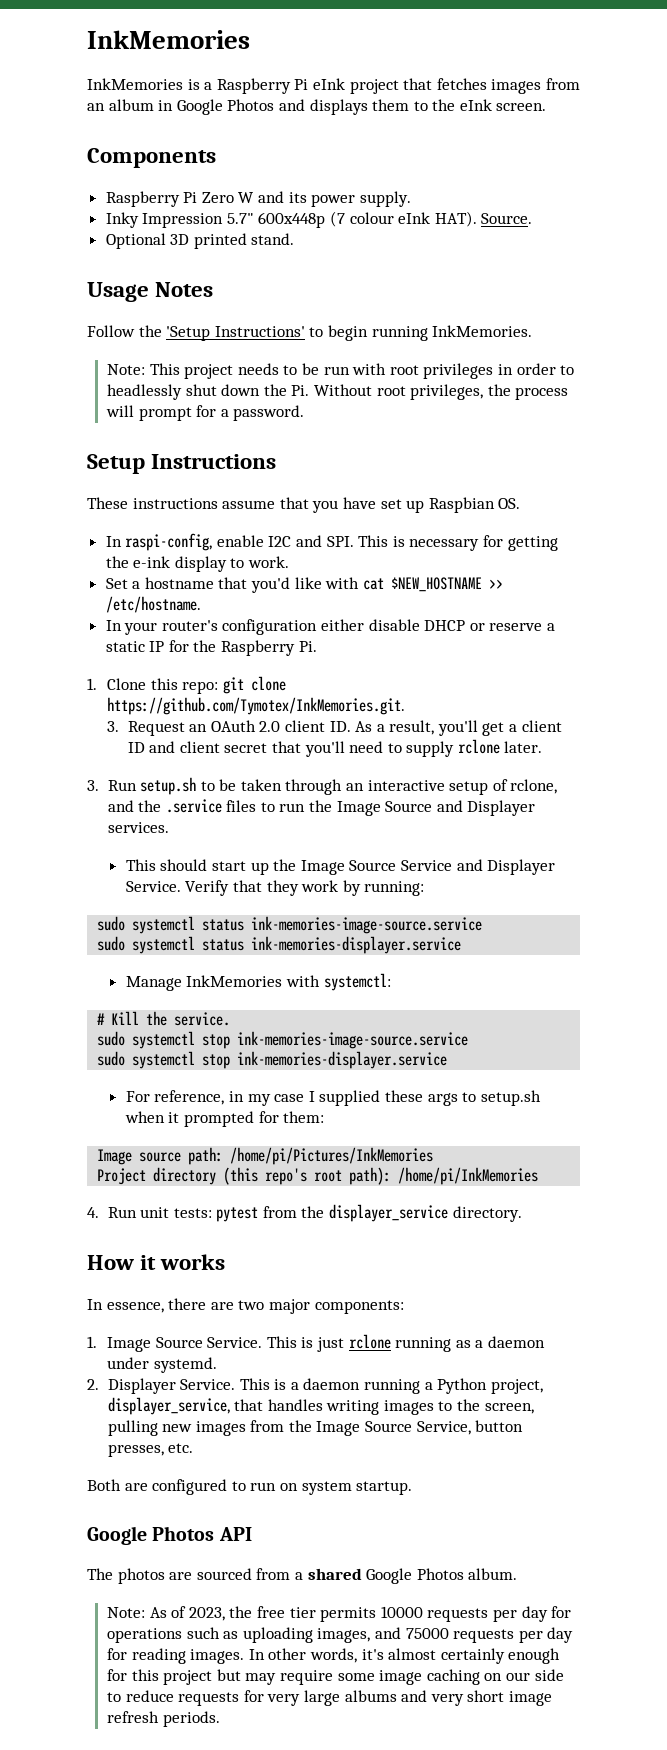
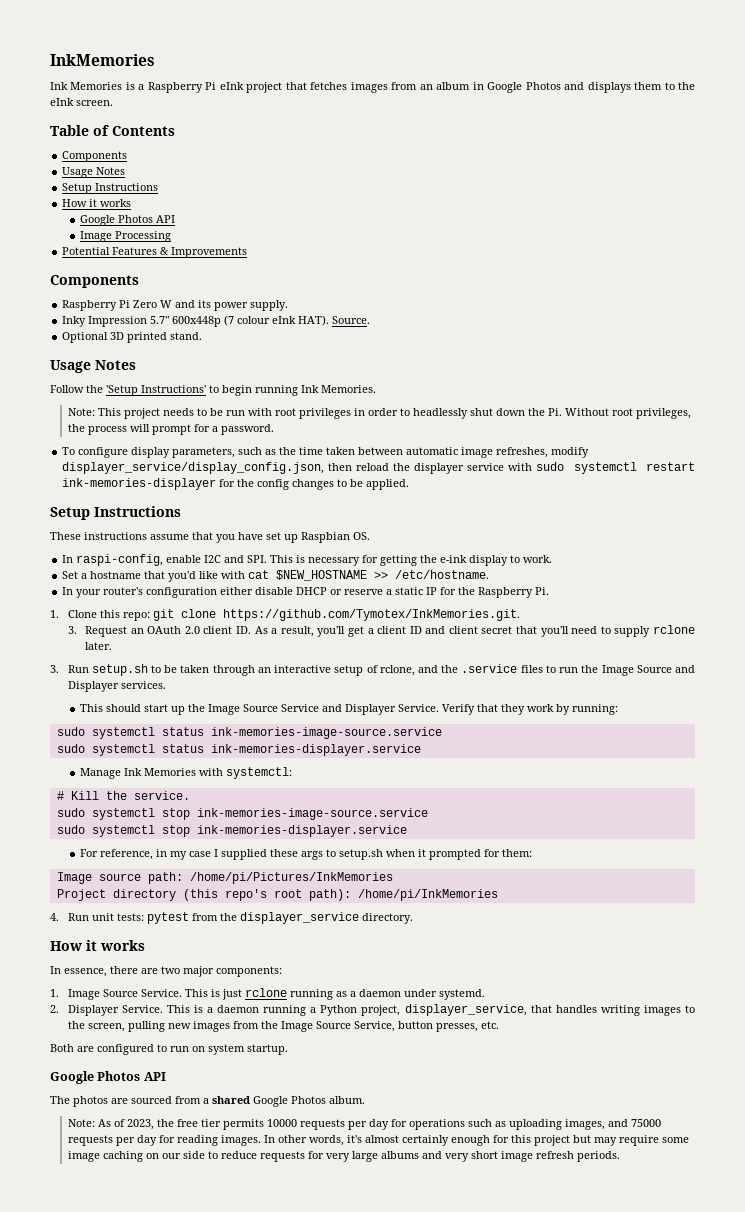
- InkMemories is a Raspberry Pi eInk project that fetches images from an album in Google Photos and displays them to the eInk screen.
+ Ink Memories is a Raspberry Pi eInk project that fetches images from an album in Google Photos and displays them to the eInk screen.
+ Table of Contents
+ Components
+ Usage Notes
+ Setup Instructions
+ How it works
+ Google Photos API
+ Image Processing
+ Potential Features & Improvements
- Follow the 'Setup Instructions' to begin running InkMemories.
+ Follow the 'Setup Instructions' to begin running Ink Memories.
+ To configure display parameters, such as the time taken between automatic image refreshes, modify displayer_service/display_config.json, then reload the displayer service with sudo systemctl restart ink-memories-displayer for the config changes to be applied.
- Manage InkMemories with systemctl:
+ Manage Ink Memories with systemctl:

